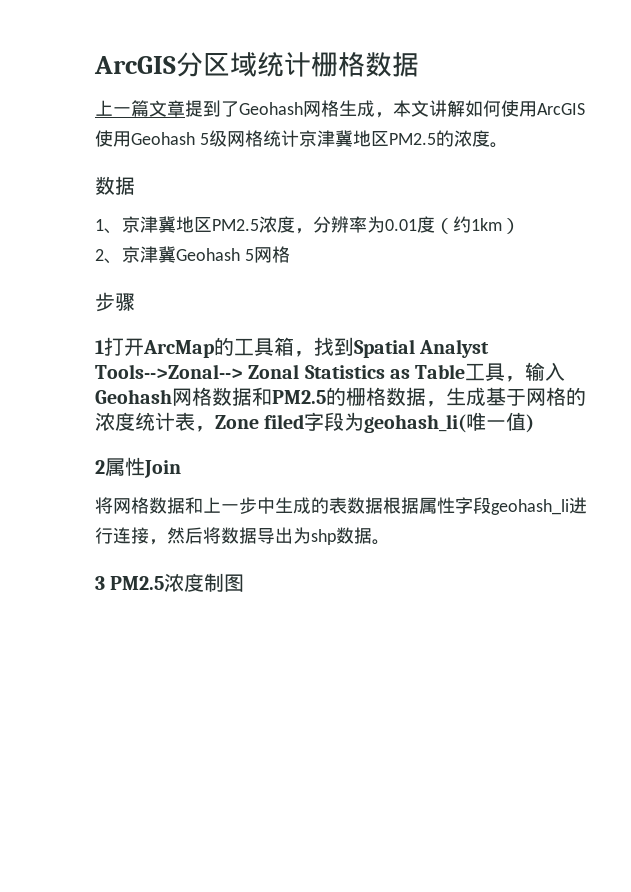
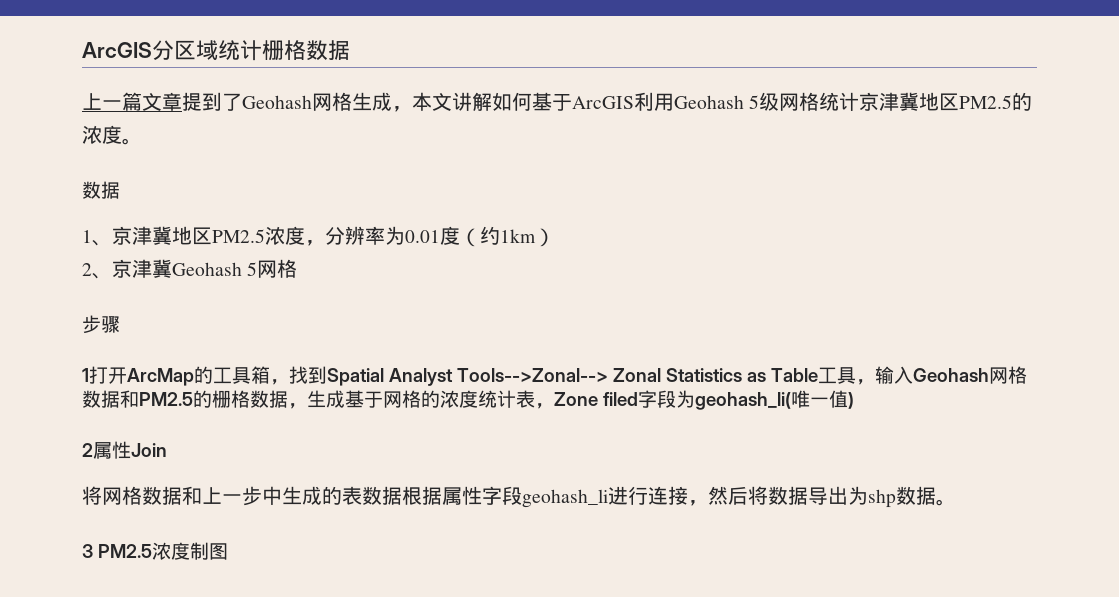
- 上一篇文章提到了Geohash网格生成，本文讲解如何使用ArcGIS使用Geohash 5级网格统计京津冀地区PM2.5的浓度。
+ 上一篇文章提到了Geohash网格生成，本文讲解如何基于ArcGIS利用Geohash 5级网格统计京津冀地区PM2.5的浓度。

